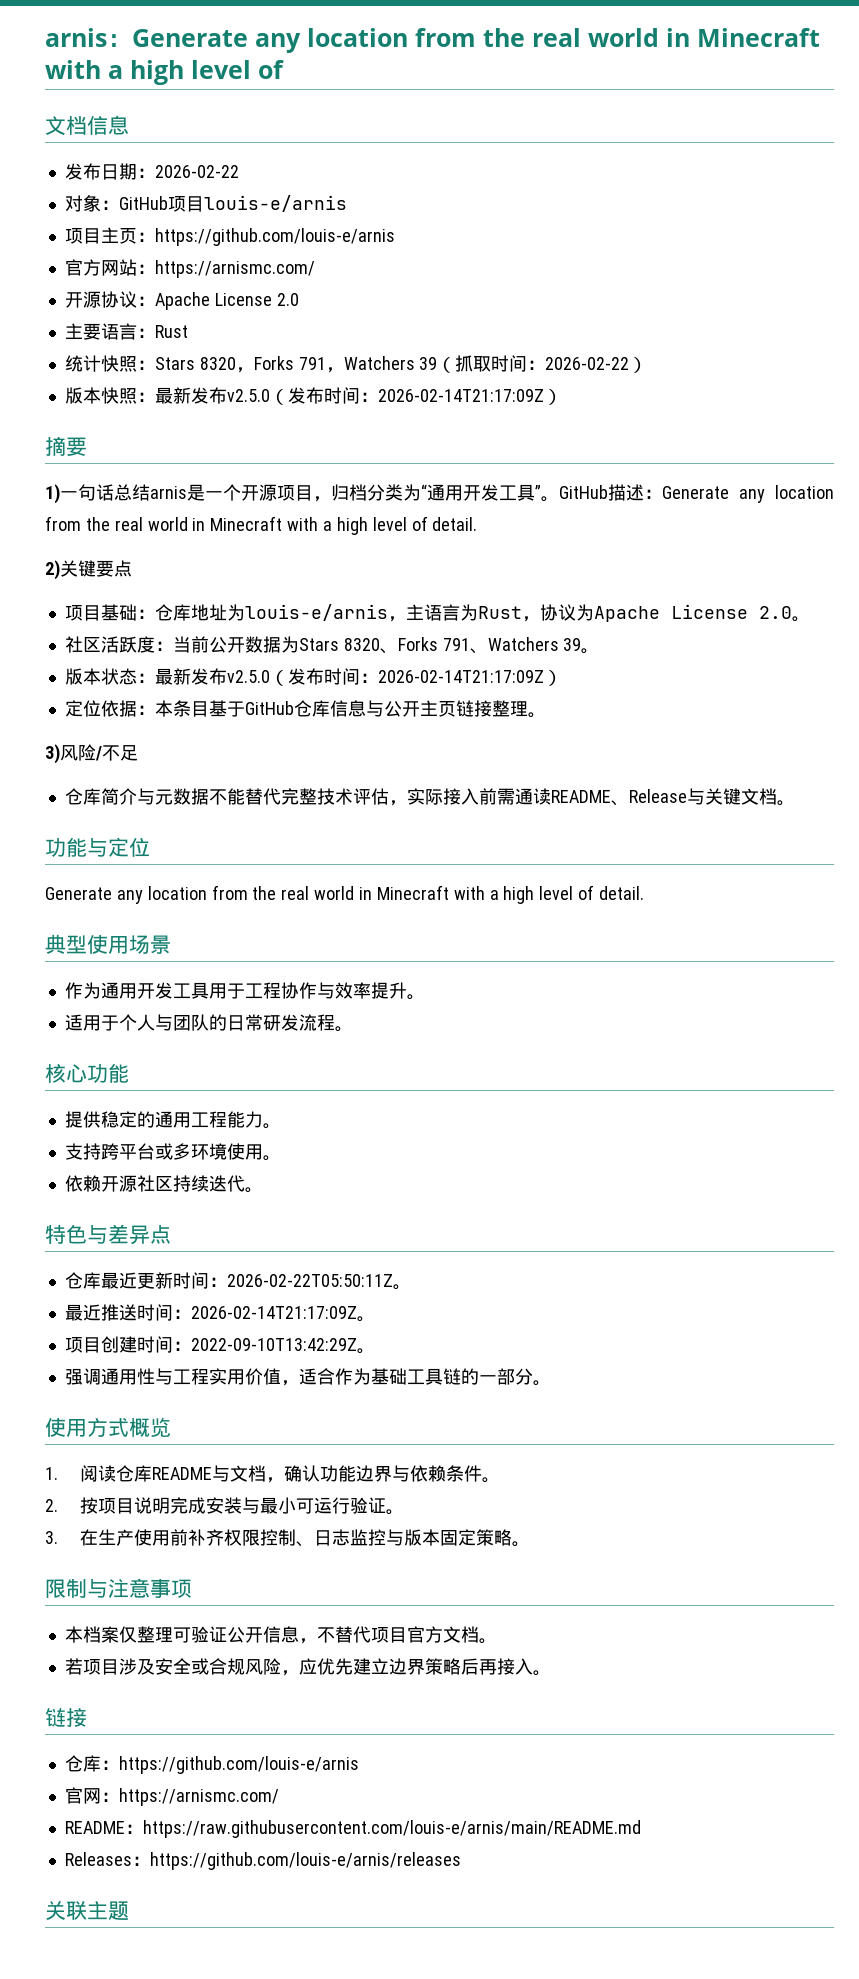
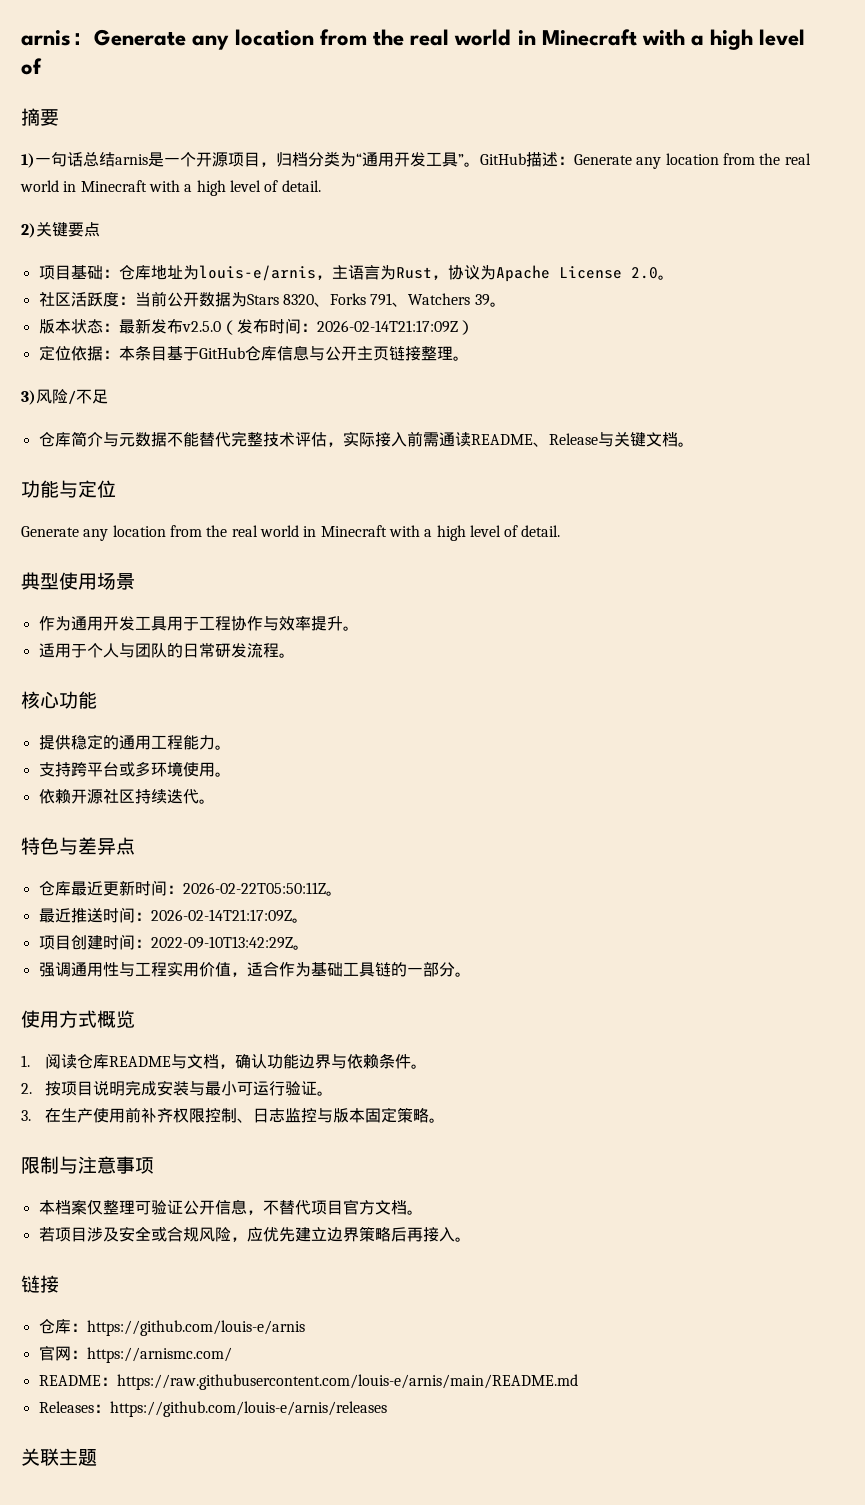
- 文档信息
- 发布日期：2026-02-22
- 对象：GitHub项目louis-e/arnis
- 项目主页：https://github.com/louis-e/arnis
- 官方网站：https://arnismc.com/
- 开源协议：Apache License 2.0
- 主要语言：Rust
- 统计快照：Stars 8320，Forks 791，Watchers 39（抓取时间：2026-02-22）
- 版本快照：最新发布v2.5.0（发布时间：2026-02-14T21:17:09Z）

